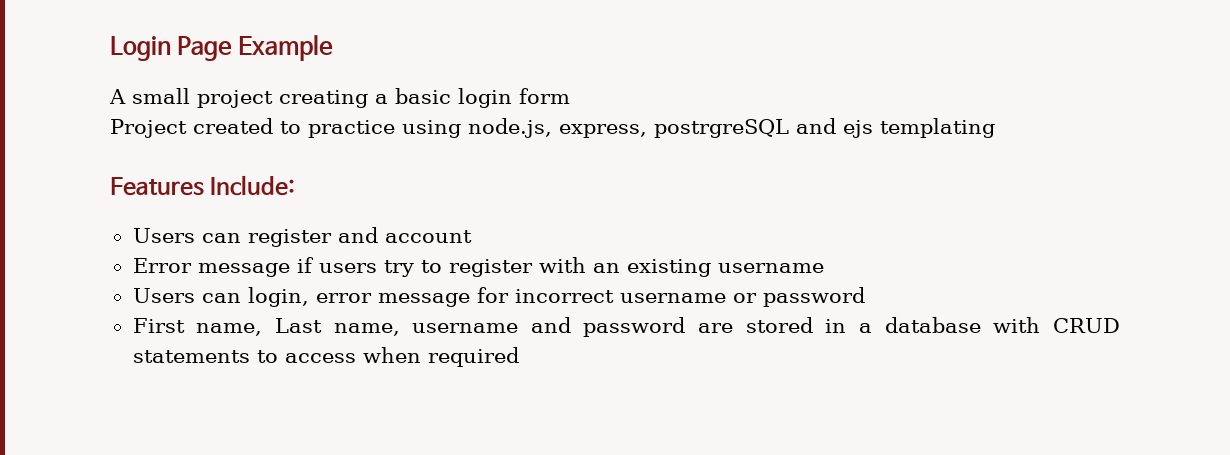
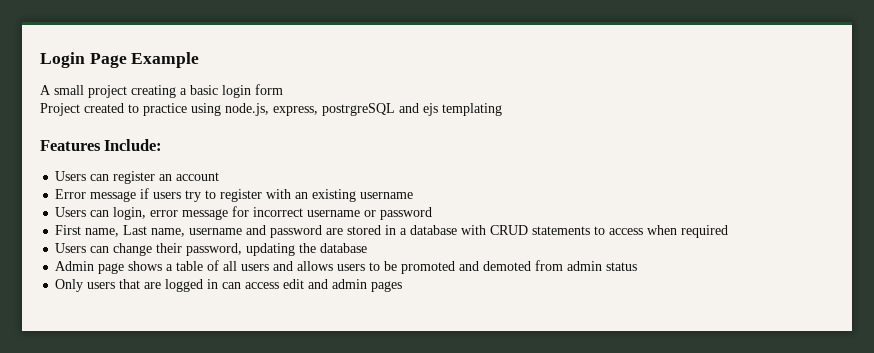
- Users can register and account
+ Users can register an account
+ Users can change their password, updating the database
+ Admin page shows a table of all users and allows users to be promoted and demoted from admin status
+ Only users that are logged in can access edit and admin pages

